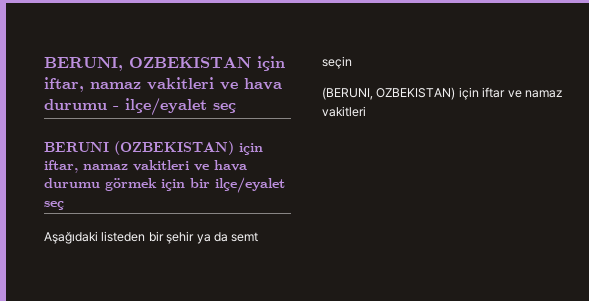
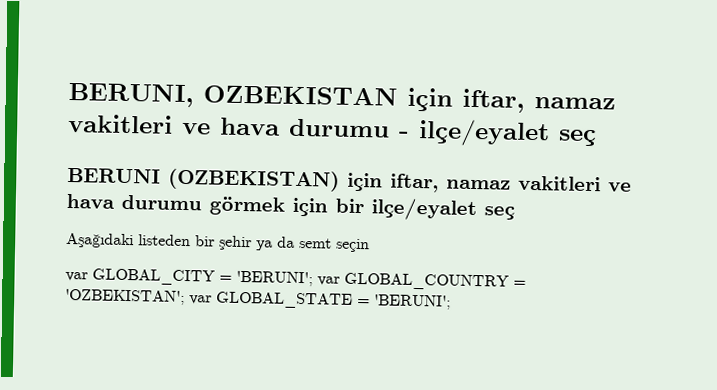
- (BERUNI, OZBEKISTAN) için iftar ve namaz vakitleri
+ var GLOBAL_CITY = 'BERUNI'; var GLOBAL_COUNTRY = 'OZBEKISTAN'; var GLOBAL_STATE = 'BERUNI';

